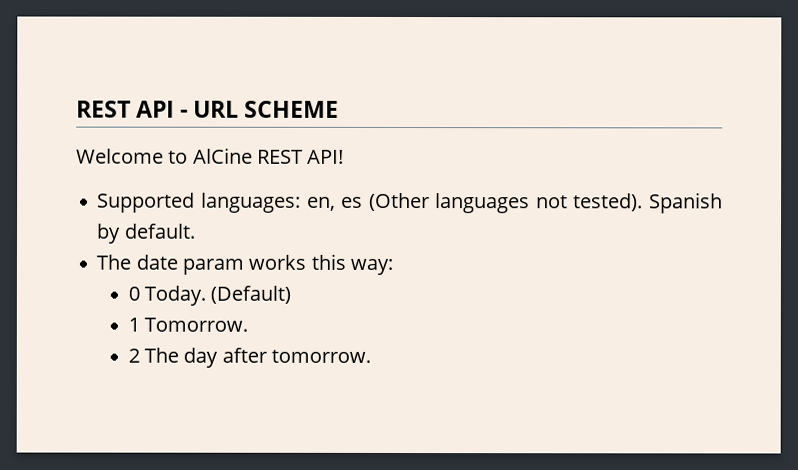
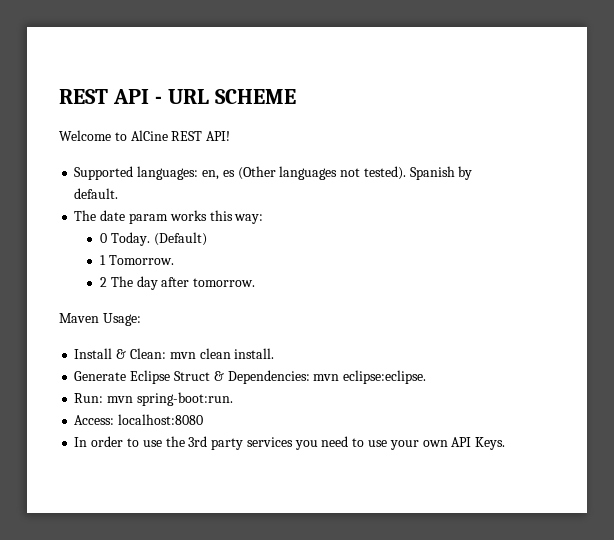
+ Maven Usage:
+ Install & Clean: mvn clean install.
+ Generate Eclipse Struct & Dependencies: mvn eclipse:eclipse.
+ Run: mvn spring-boot:run.
+ Access: localhost:8080
+ In order to use the 3rd party services you need to use your own API Keys.

